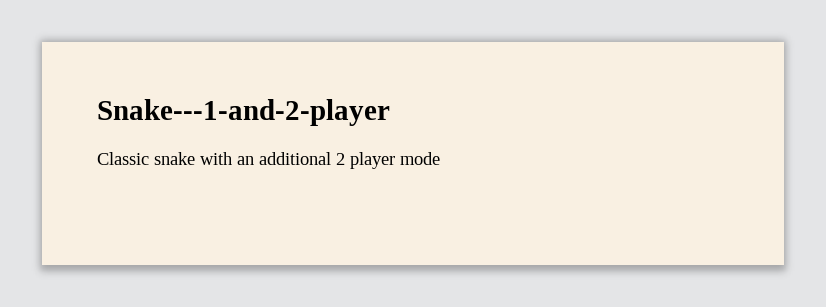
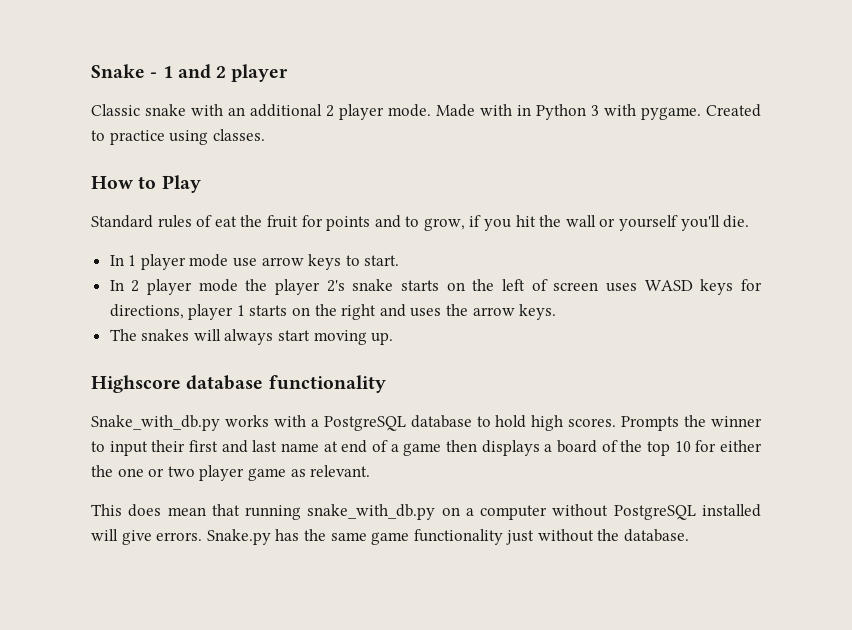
- Snake---1-and-2-player
+ Snake - 1 and 2 player
- Classic snake with an additional 2 player mode
+ Classic snake with an additional 2 player mode. Made with in Python 3 with pygame. Created to practice using classes.
+ How to Play
+ Standard rules of eat the fruit for points and to grow, if you hit the wall or yourself you'll die.
+ In 1 player mode use arrow keys to start.
+ In 2 player mode the player 2's snake starts on the left of screen uses WASD keys for directions, player 1 starts on the right and uses the arrow keys.
+ The snakes will always start moving up.
+ Highscore database functionality
+ Snake_with_db.py works with a PostgreSQL database to hold high scores. Prompts the winner to input their first and last name at end of a game then displays a board of the top 10 for either the one or two player game as relevant.
+ This does mean that running snake_with_db.py on a computer without PostgreSQL installed will give errors. Snake.py has the same game functionality just without the database.

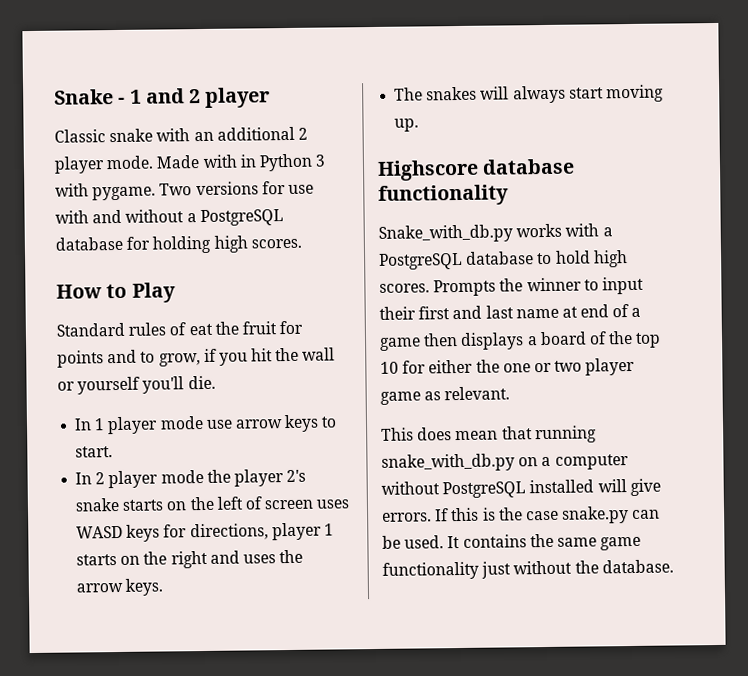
- Created to practice using classes.
+ Two versions for use with and without a PostgreSQL database for holding high scores.
- Snake.py has the same game functionality just without the database.
+ If this is the case snake.py can be used. It contains the same game functionality just without the database.

